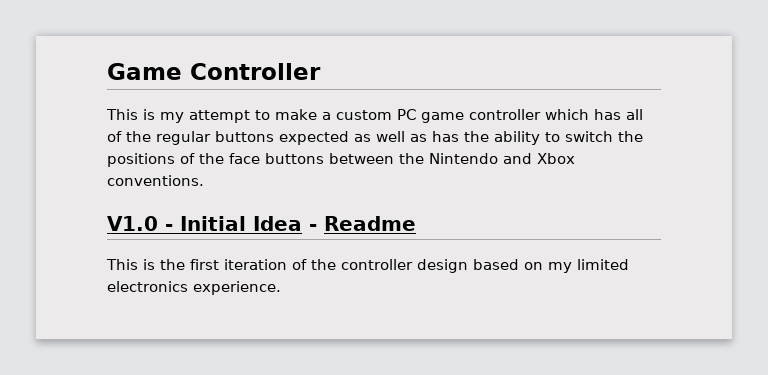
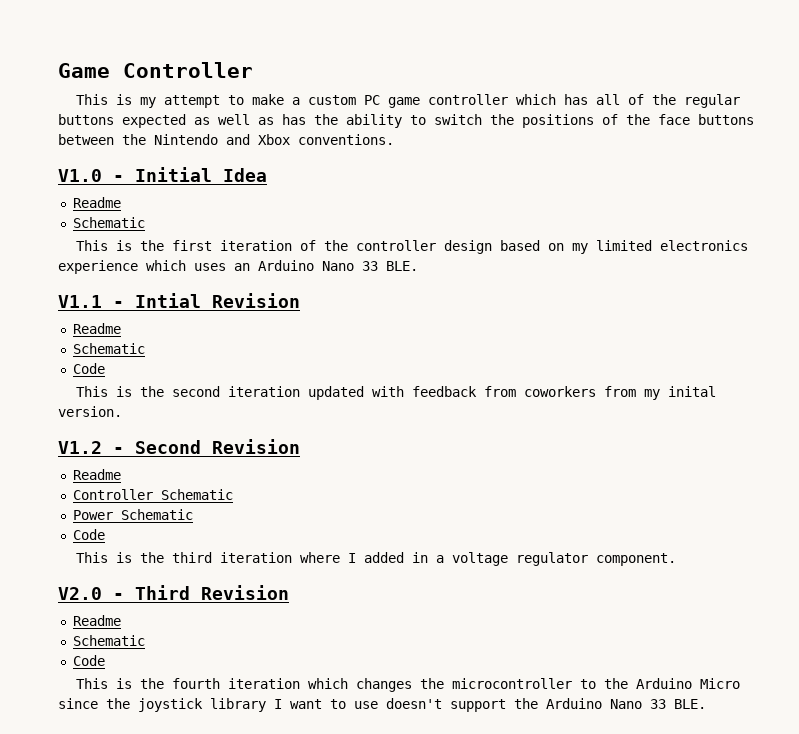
- V1.0 - Initial Idea - Readme
+ V1.0 - Initial Idea
+ Readme
+ Schematic
- This is the first iteration of the controller design based on my limited electronics experience.
+ This is the first iteration of the controller design based on my limited electronics experience which uses an Arduino Nano 33 BLE.
+ V1.1 - Intial Revision
+ Readme
+ Schematic
+ Code
+ This is the second iteration updated with feedback from coworkers from my inital version.
+ V1.2 - Second Revision
+ Readme
+ Controller Schematic
+ Power Schematic
+ Code
+ This is the third iteration where I added in a voltage regulator component.
+ V2.0 - Third Revision
+ Readme
+ Schematic
+ Code
+ This is the fourth iteration which changes the microcontroller to the Arduino Micro since the joystick library I want to use doesn't support the Arduino Nano 33 BLE.

